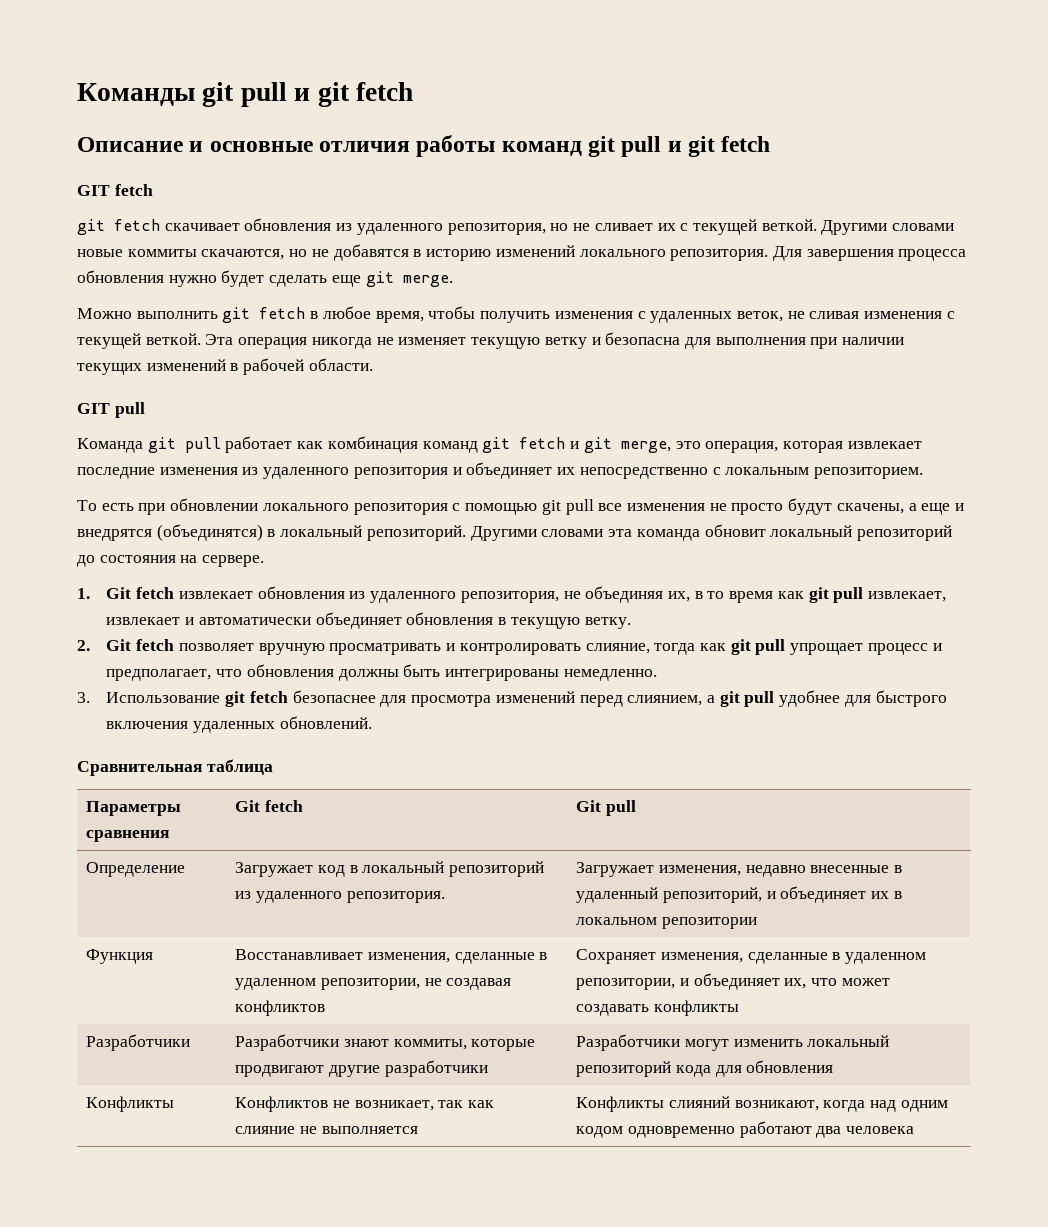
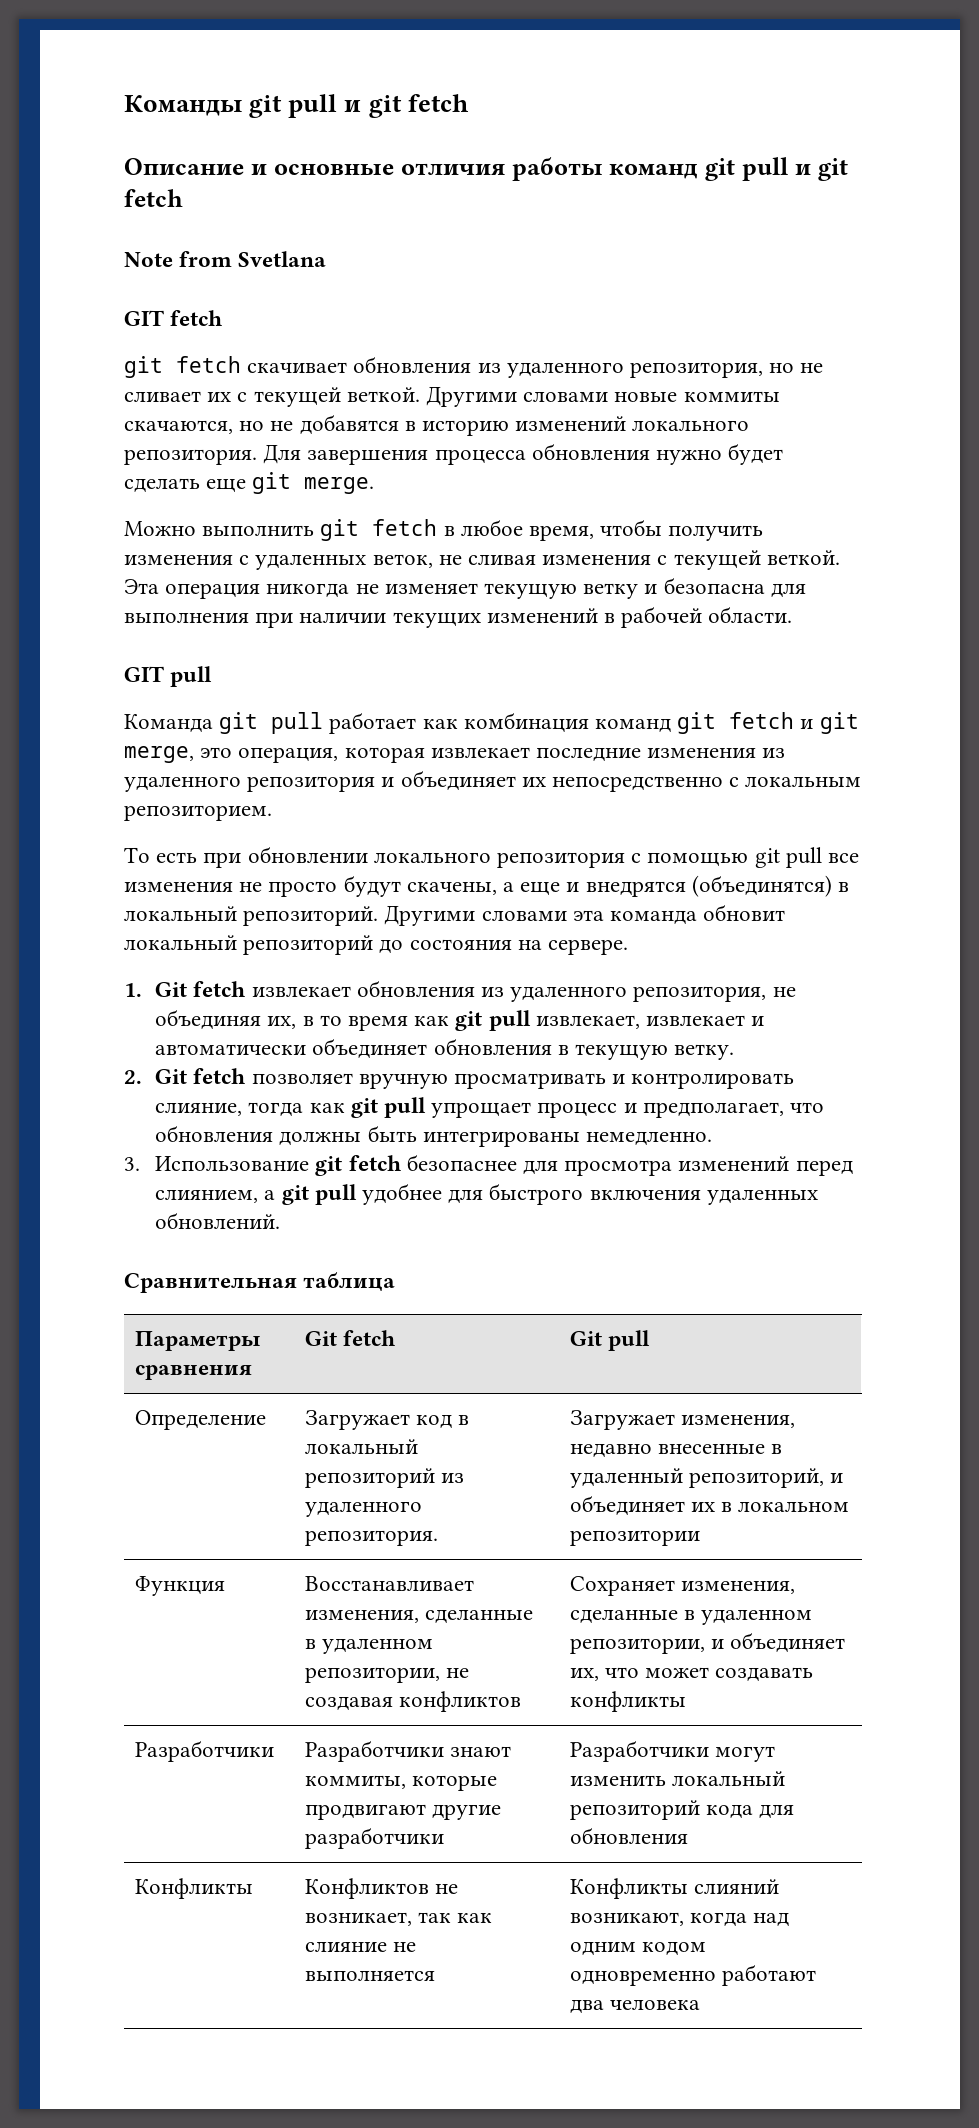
+ Note from Svetlana

